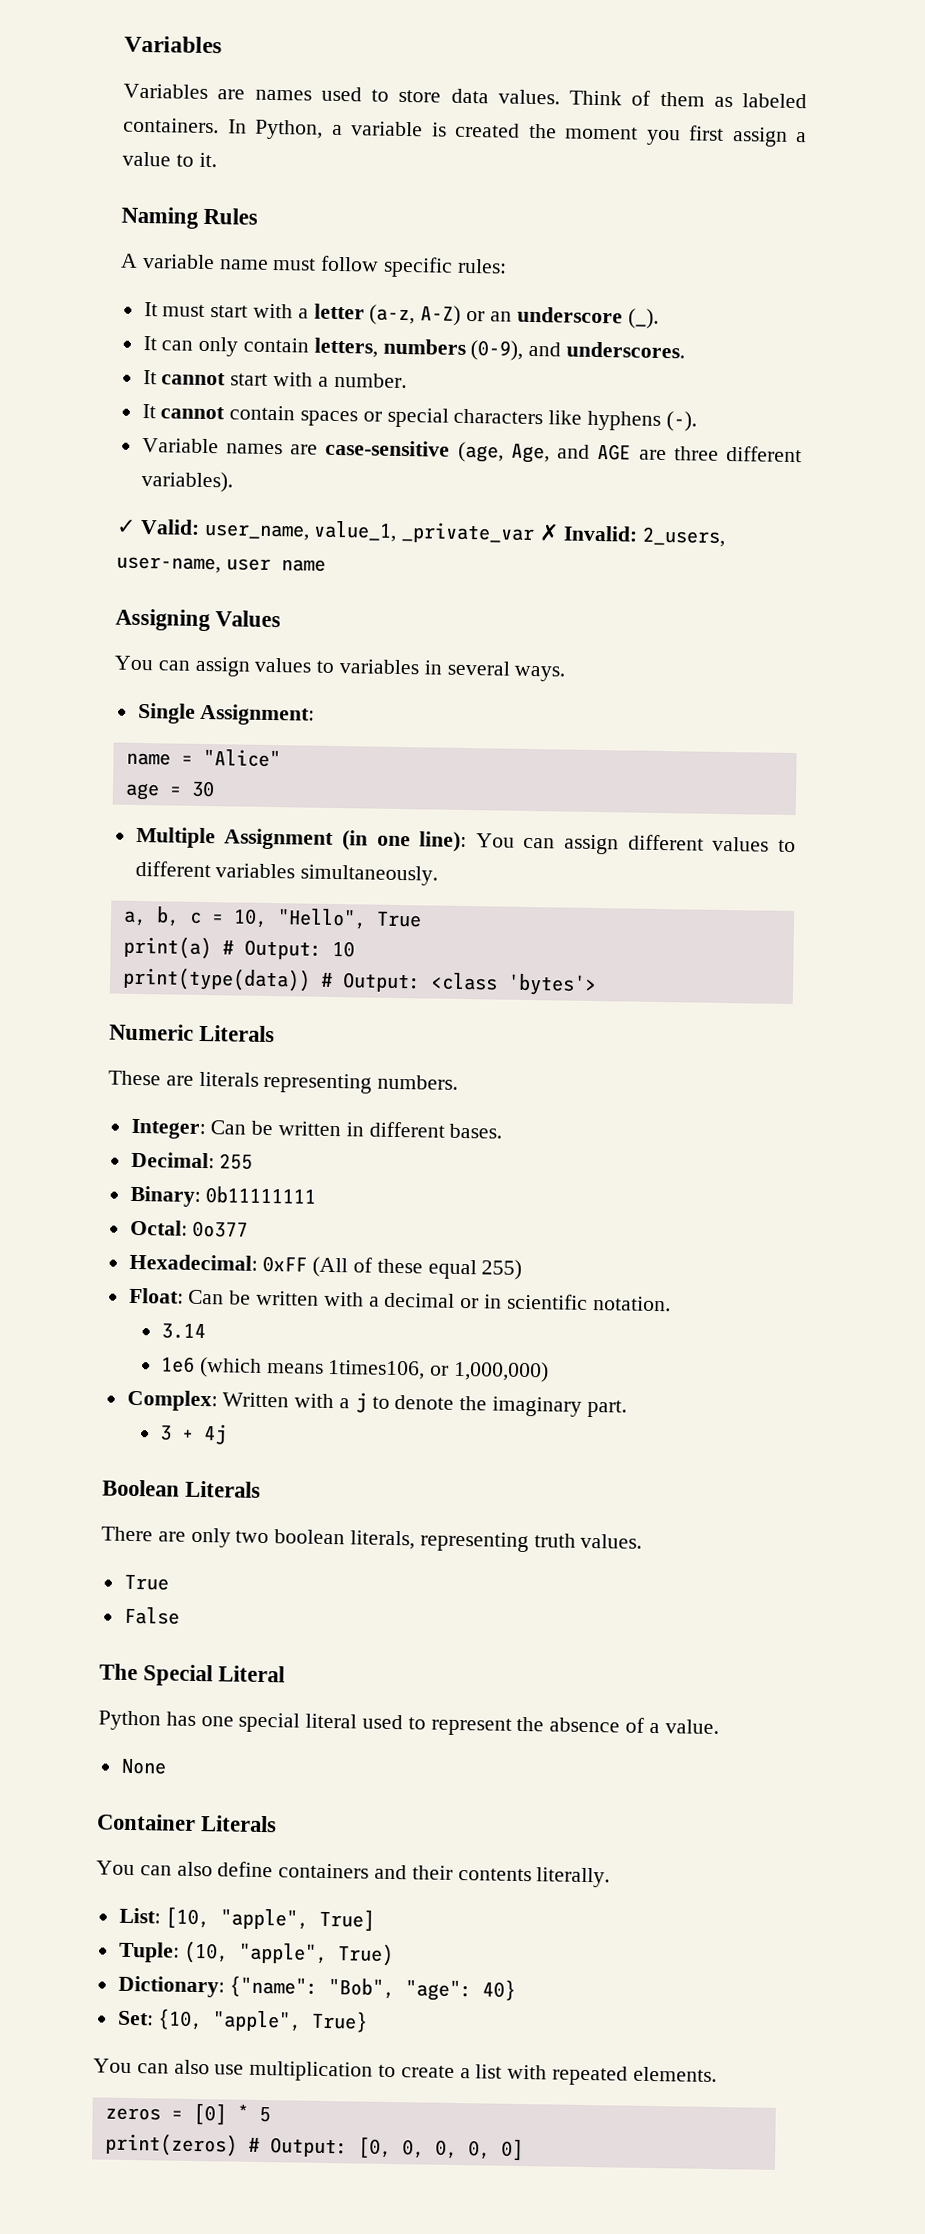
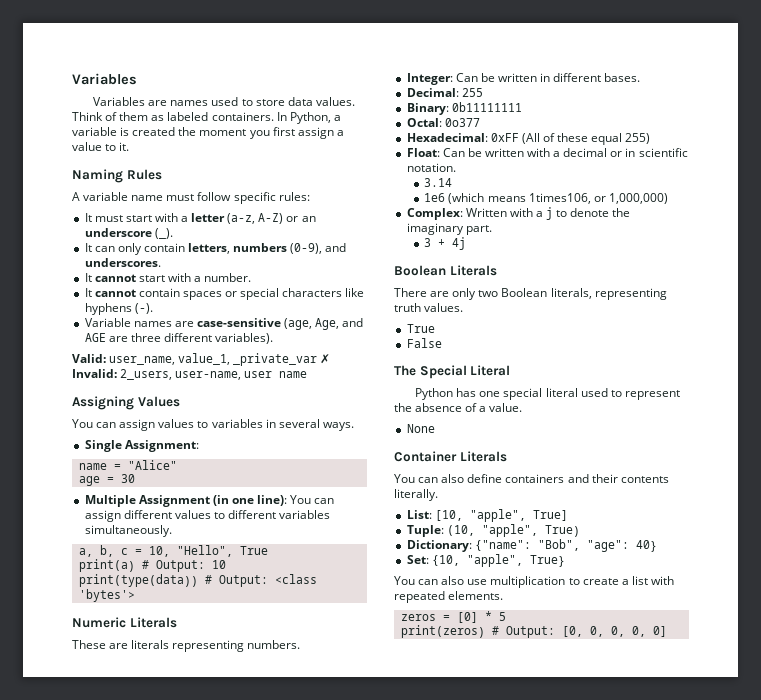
- ✓ Valid: user_name, value_1, _private_var ✗ Invalid: 2_users, user-name, user name
+ Valid: user_name, value_1, _private_var ✗ Invalid: 2_users, user-name, user name
- There are only two boolean literals, representing truth values.
+ There are only two Boolean literals, representing truth values.

